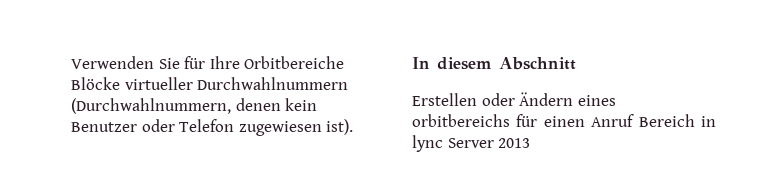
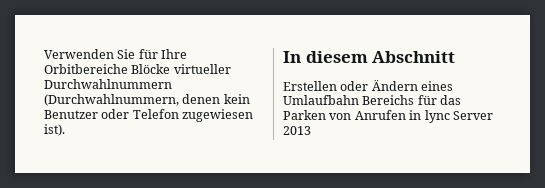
- Erstellen oder Ändern eines orbitbereichs für einen Anruf Bereich in lync Server 2013
+ Erstellen oder Ändern eines Umlaufbahn Bereichs für das Parken von Anrufen in lync Server 2013

